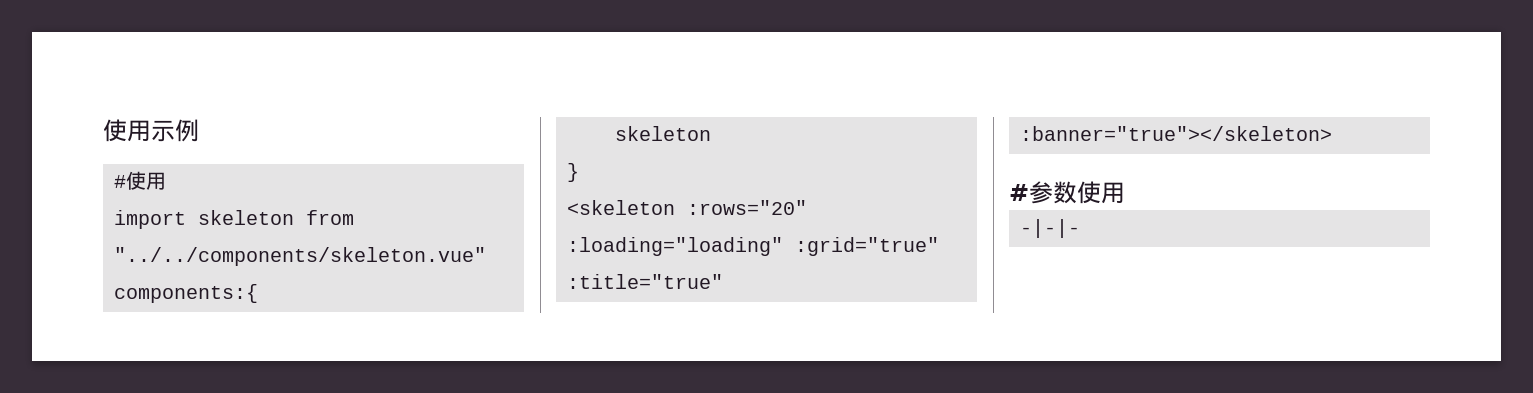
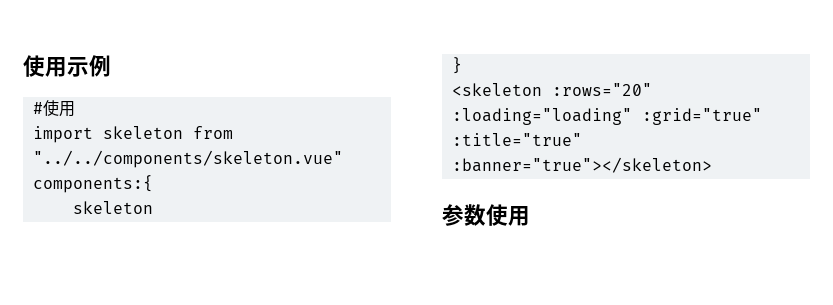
- #参数使用
+ 参数使用
- -|-|-

